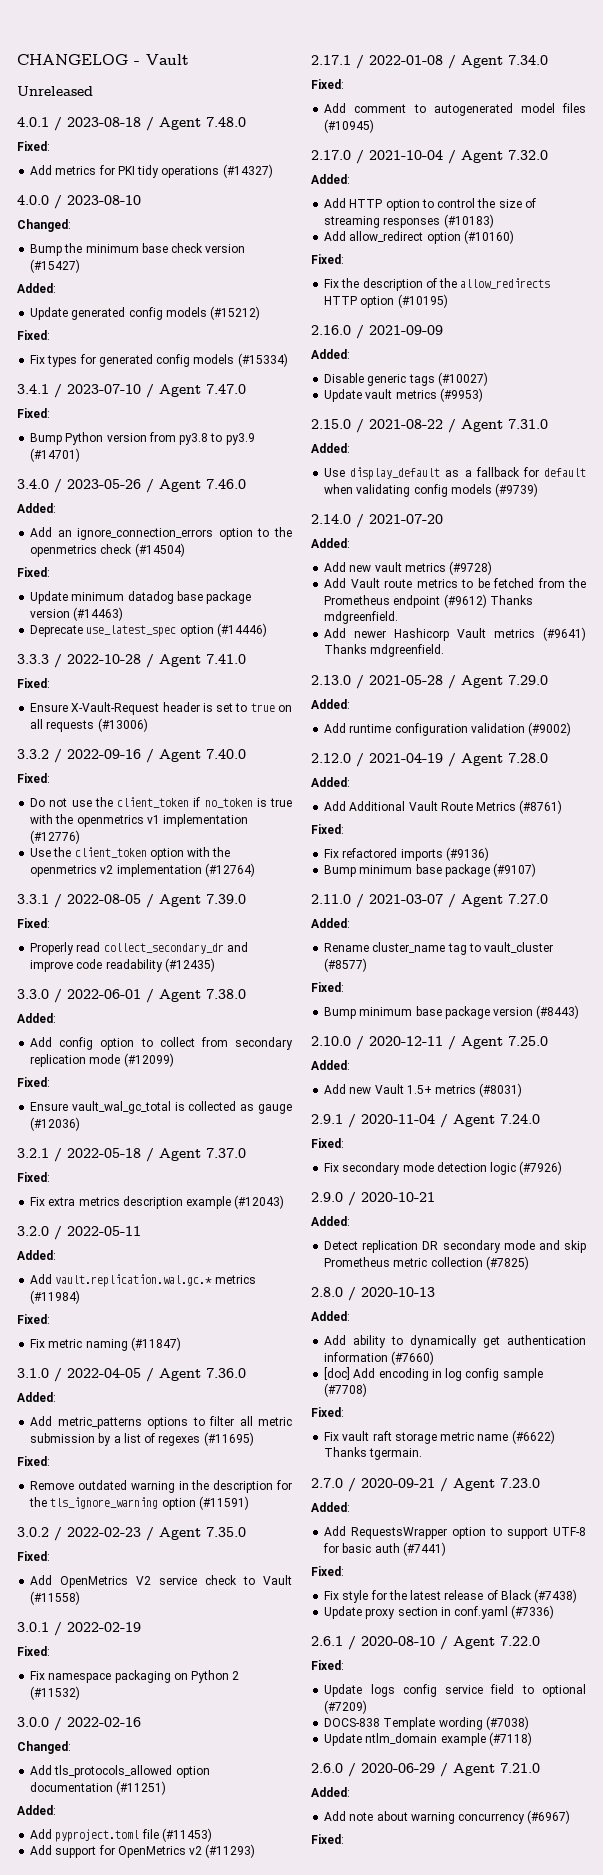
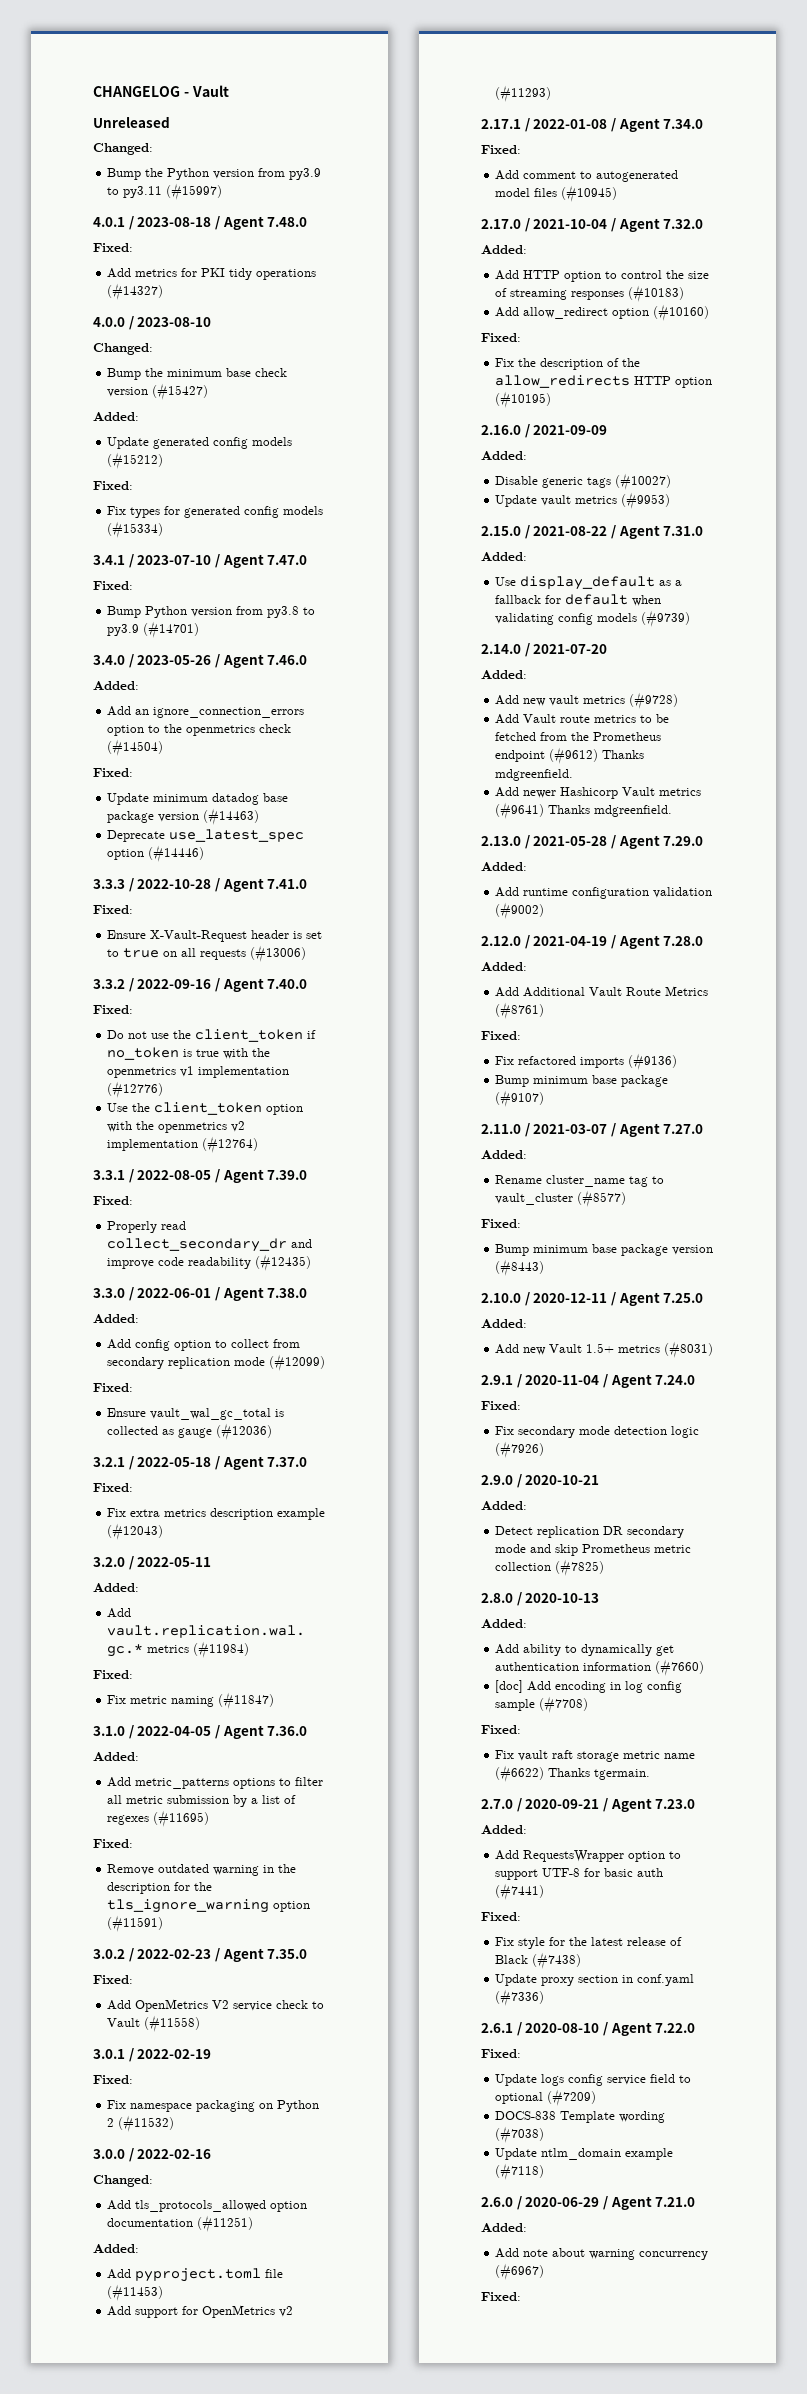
  Unreleased
+ Changed:
+ Bump the Python version from py3.9 to py3.11 (#15997)

